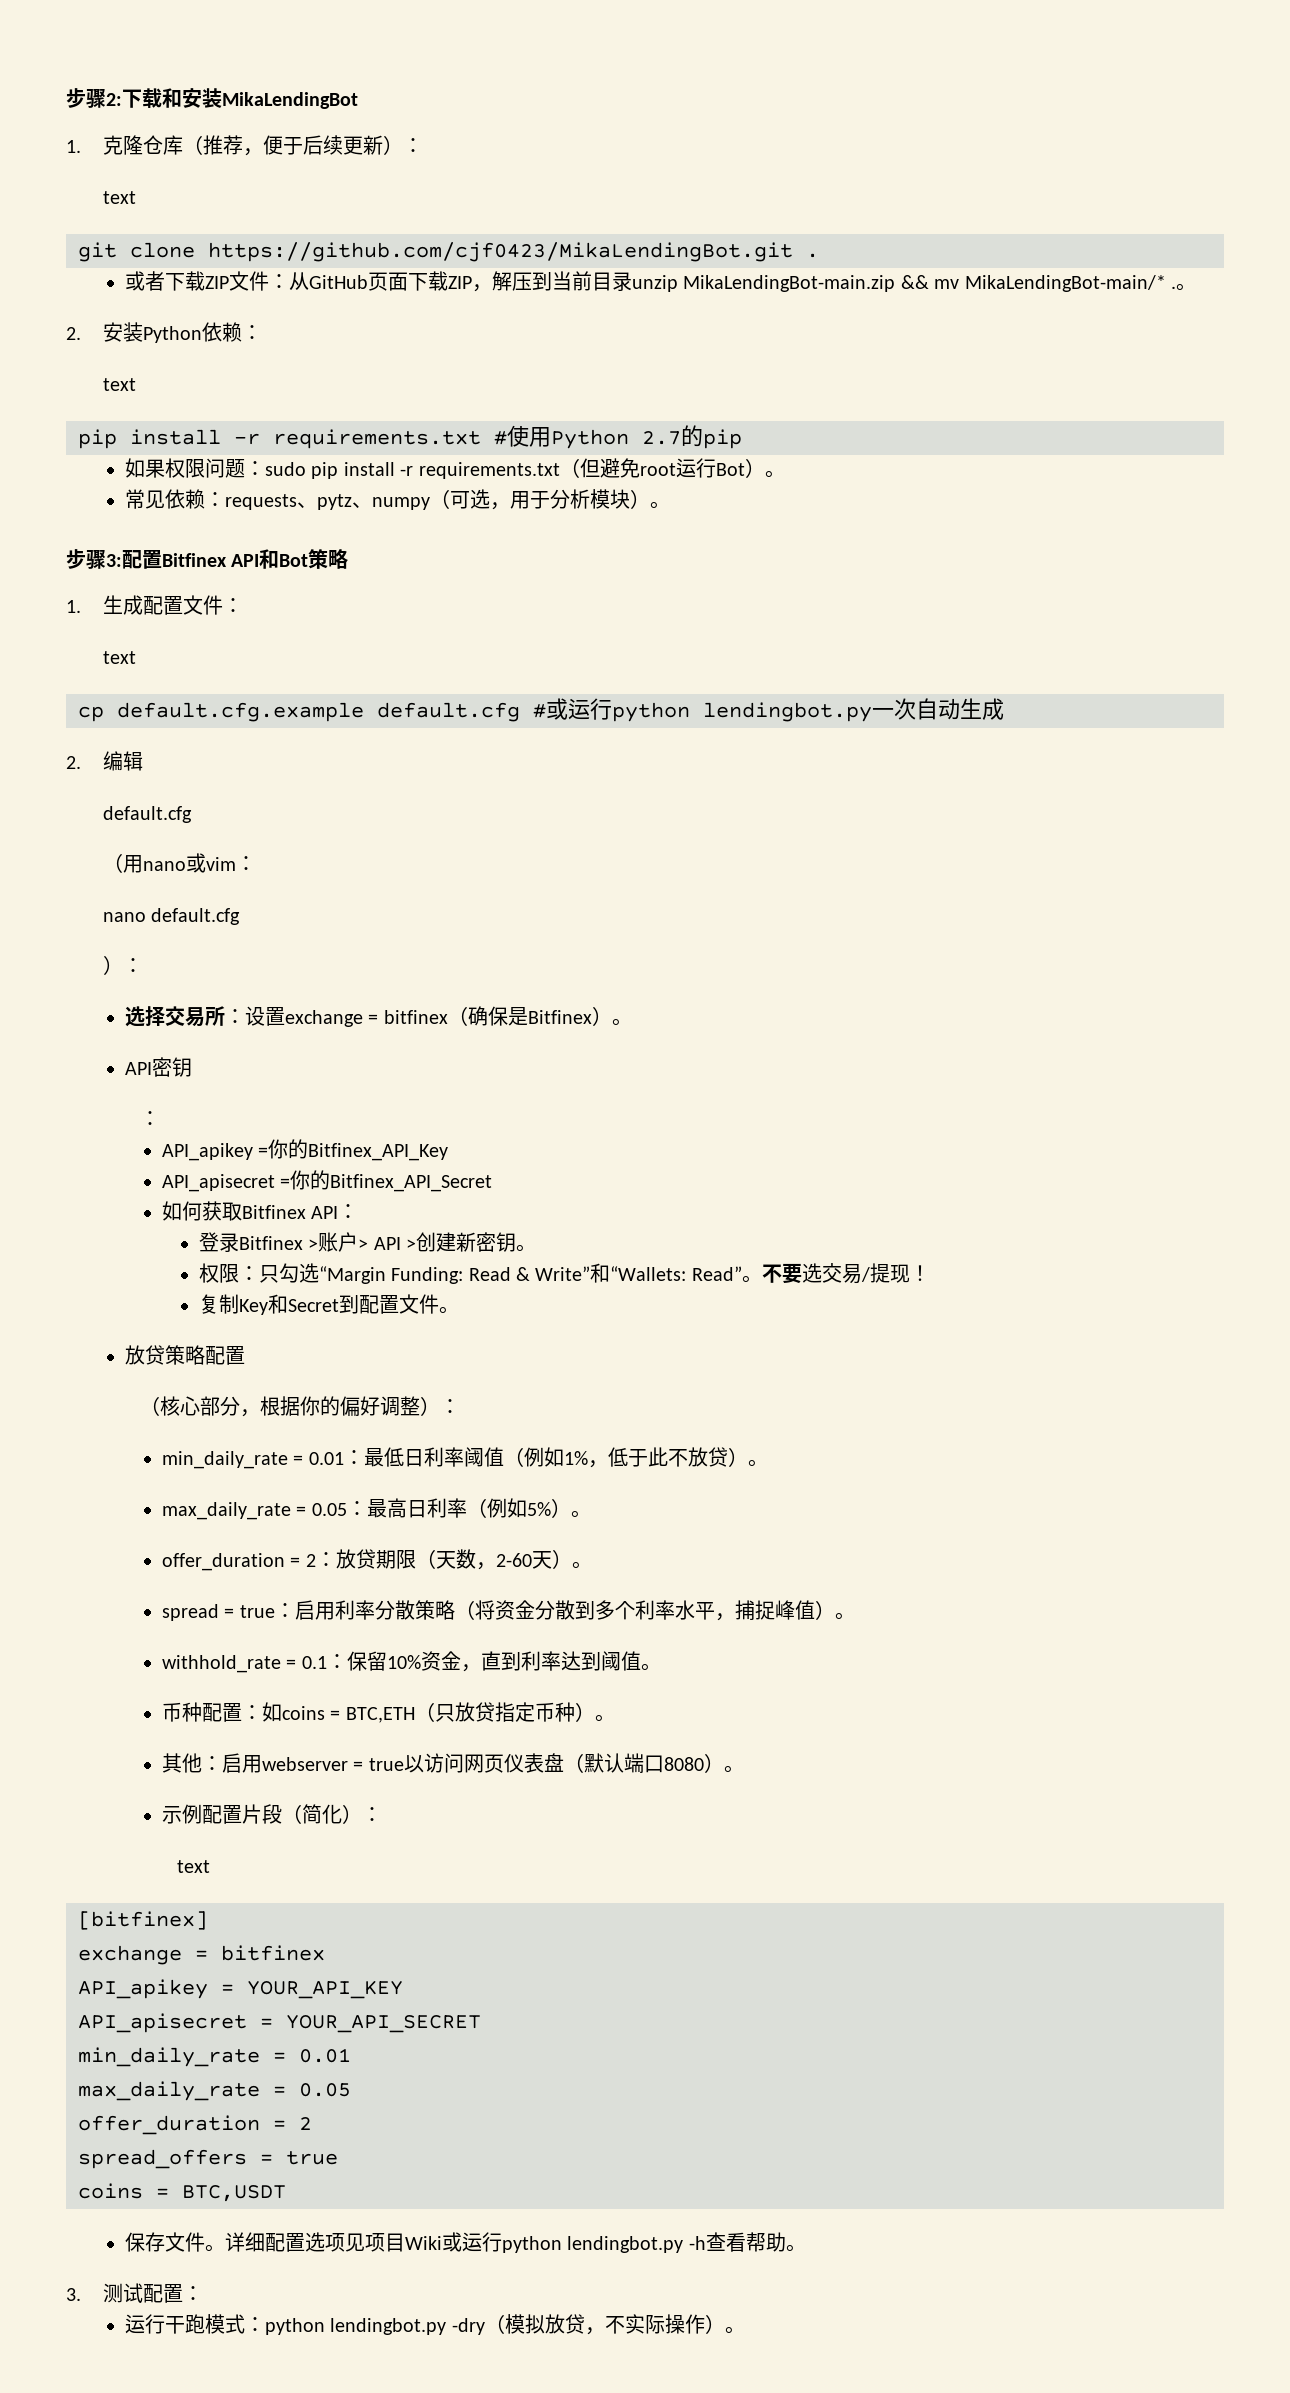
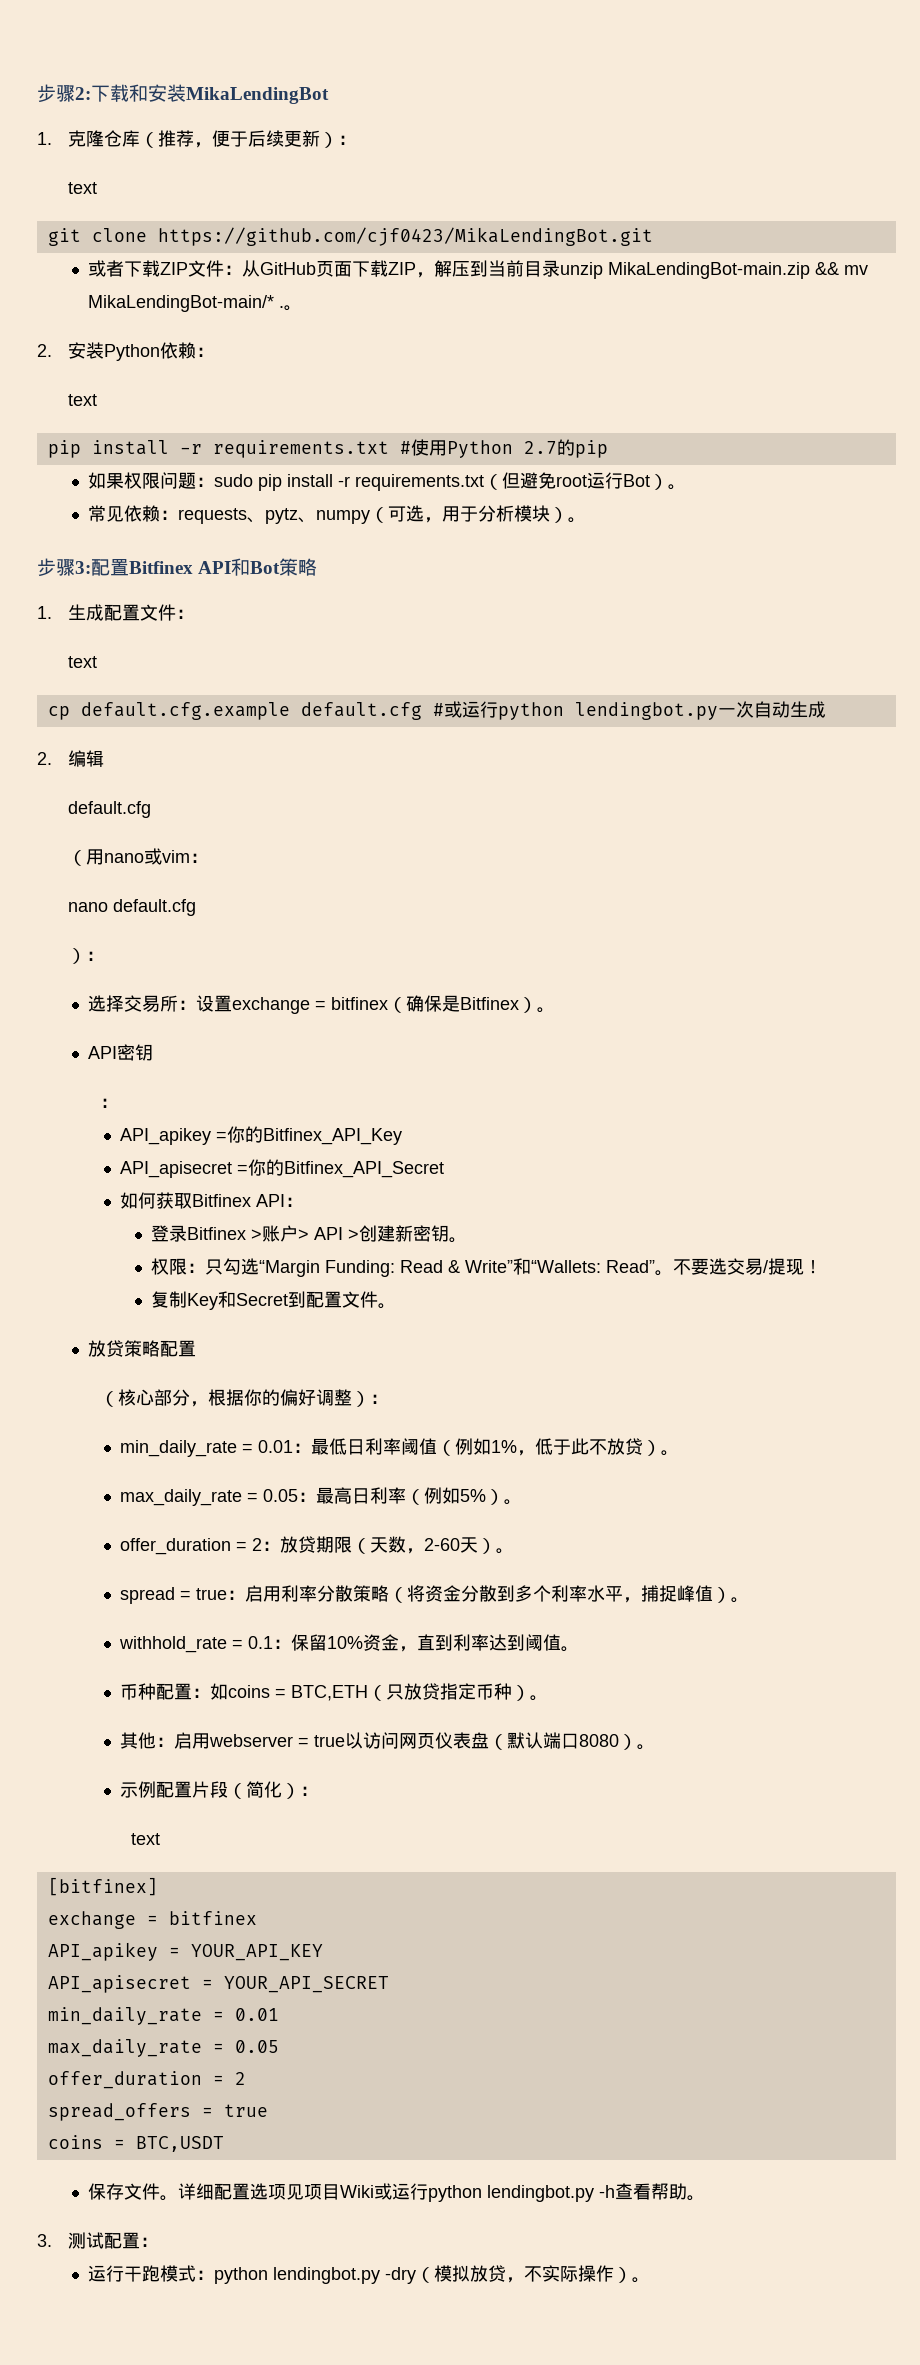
- git clone https://github.com/cjf0423/MikaLendingBot.git .
+ git clone https://github.com/cjf0423/MikaLendingBot.git

